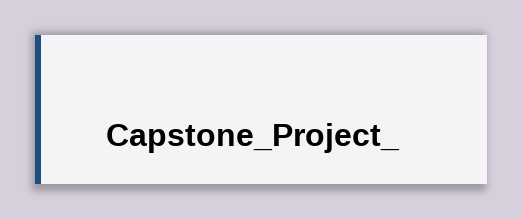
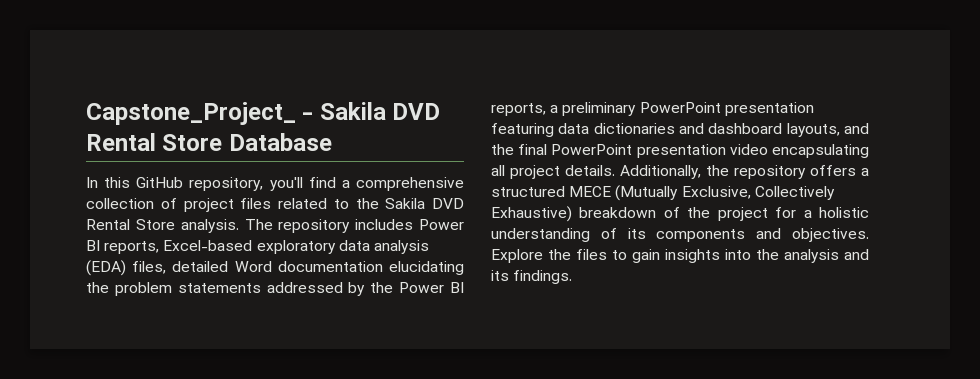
- Capstone_Project_
+ Capstone_Project_ - Sakila DVD Rental Store Database
+ In this GitHub repository, you'll find a comprehensive collection of project files related to the Sakila DVD Rental Store analysis. The repository includes Power BI reports, Excel-based exploratory data analysis (EDA) files, detailed Word documentation elucidating the problem statements addressed by the Power BI reports, a preliminary PowerPoint presentation featuring data dictionaries and dashboard layouts, and the final PowerPoint presentation video encapsulating all project details. Additionally, the repository offers a structured MECE (Mutually Exclusive, Collectively Exhaustive) breakdown of the project for a holistic understanding of its components and objectives. Explore the files to gain insights into the analysis and its findings.

